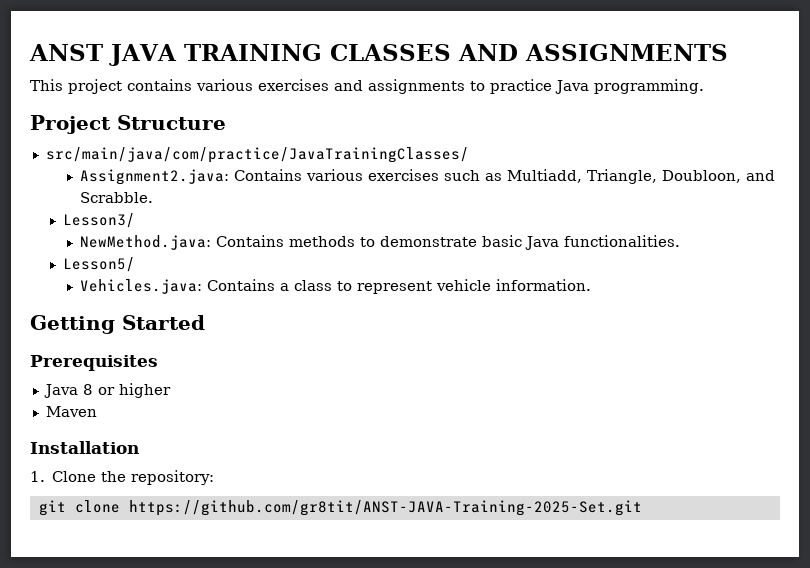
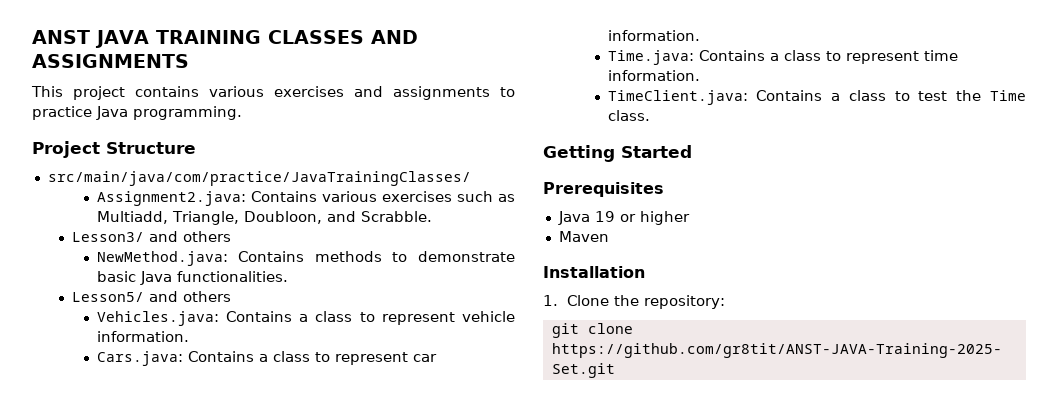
- Lesson3/
+ Lesson3/ and others
- Lesson5/
+ Lesson5/ and others
+ Cars.java: Contains a class to represent car information.
+ Time.java: Contains a class to represent time information.
+ TimeClient.java: Contains a class to test the Time class.
- Java 8 or higher
+ Java 19 or higher

